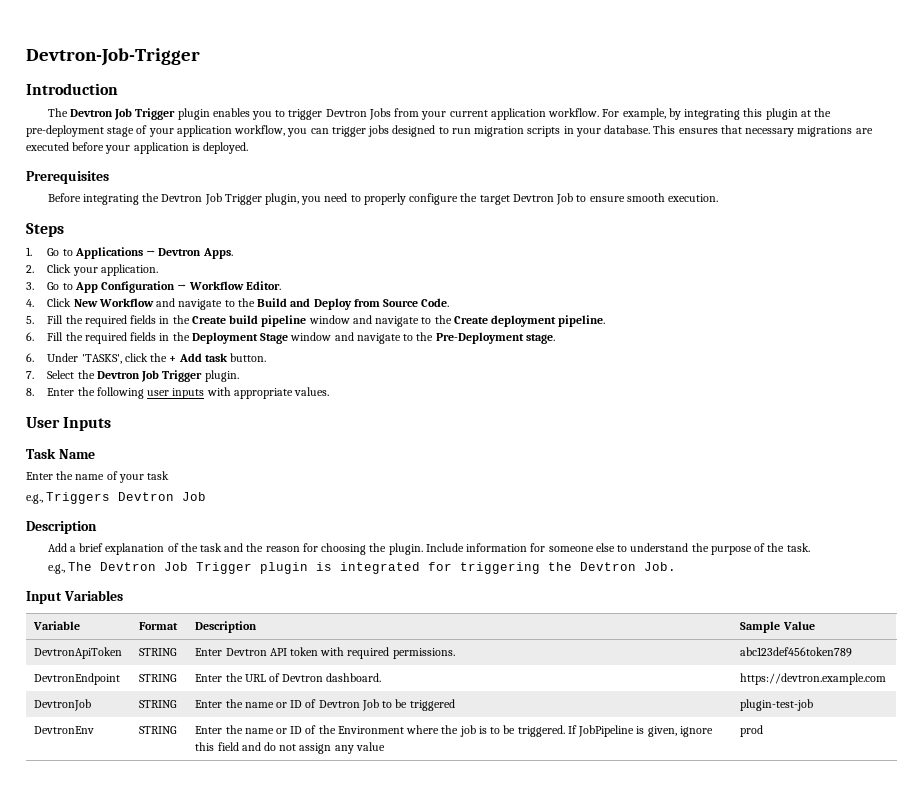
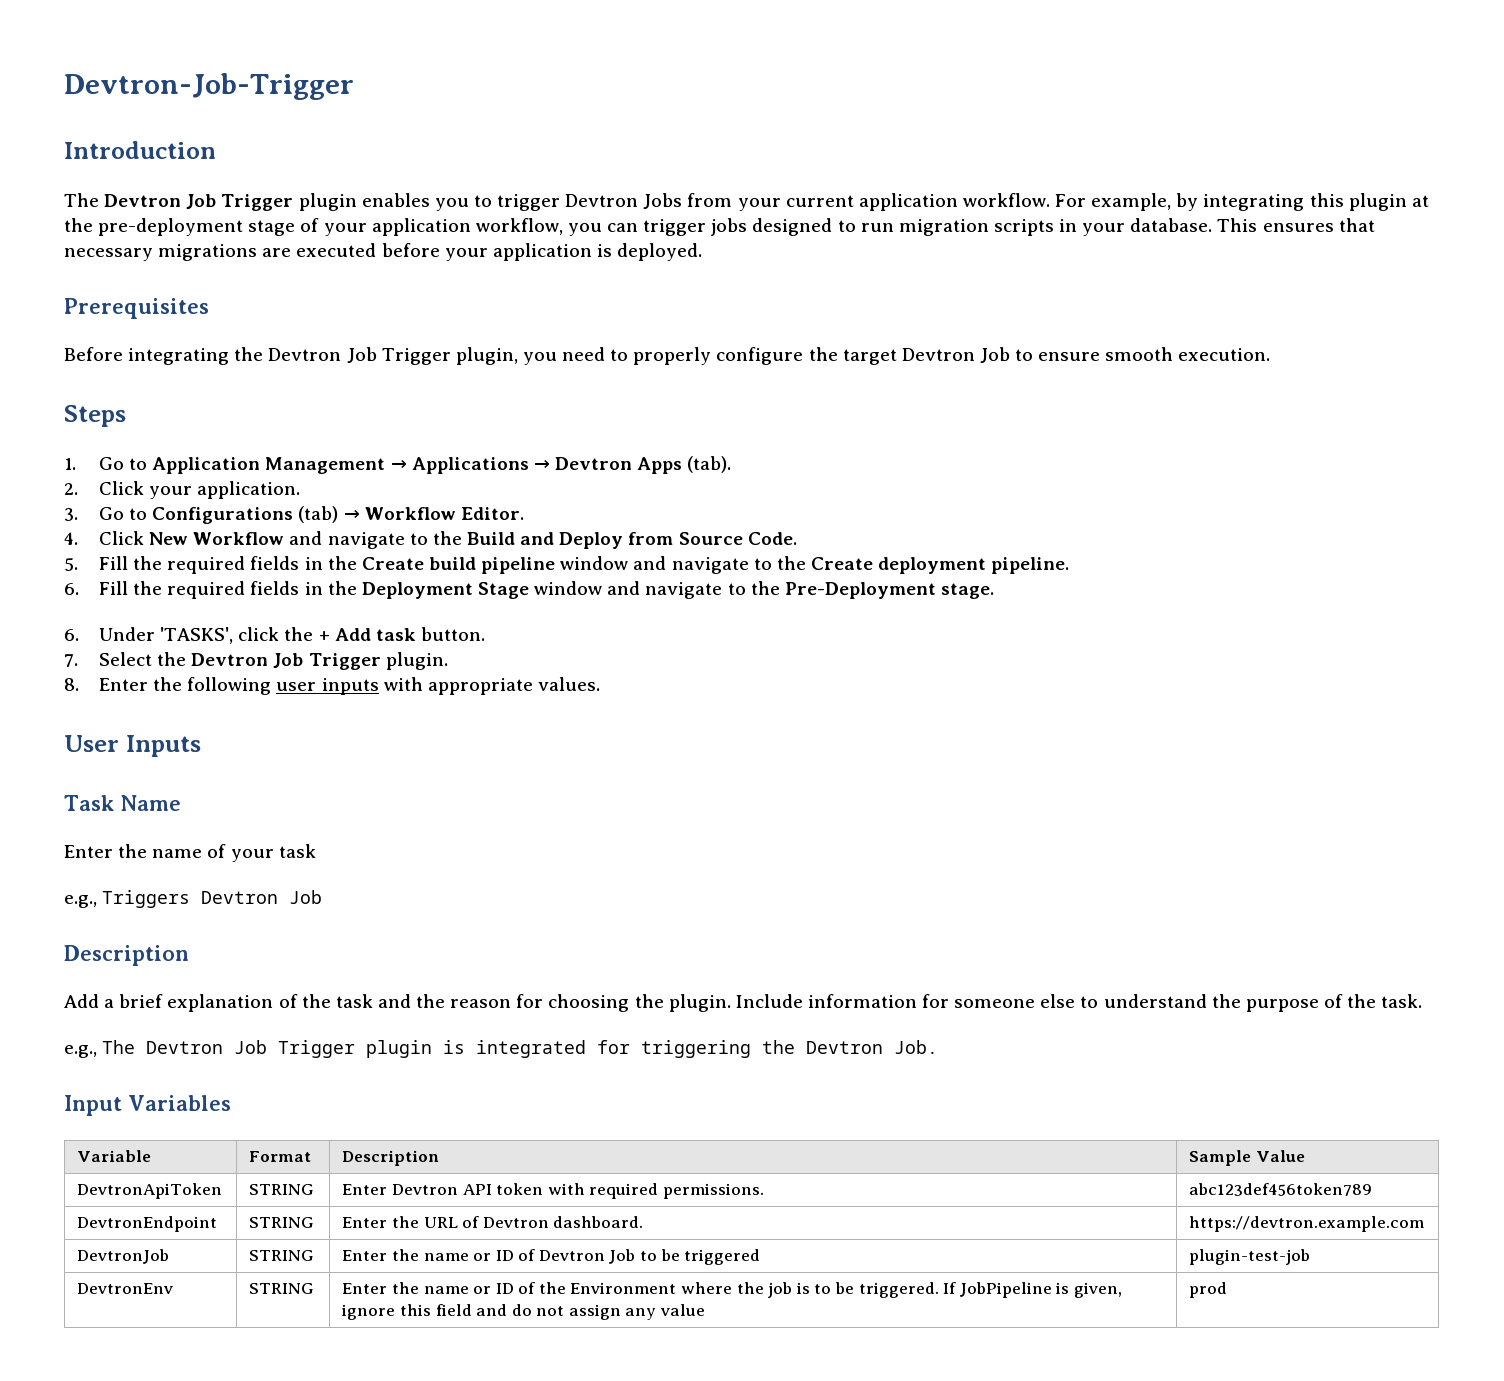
- 1. Go to Applications → Devtron Apps.
+ 1. Go to Application Management → Applications → Devtron Apps (tab).
- 3. Go to App Configuration → Workflow Editor.
+ 3. Go to Configurations (tab) → Workflow Editor.

